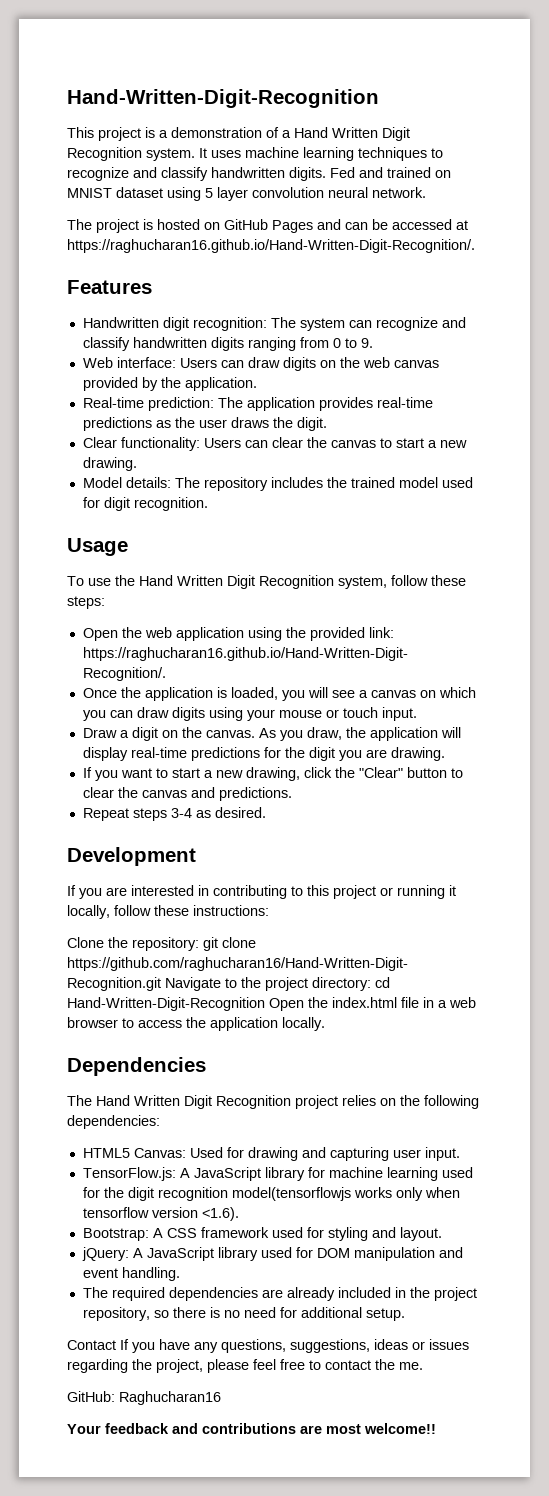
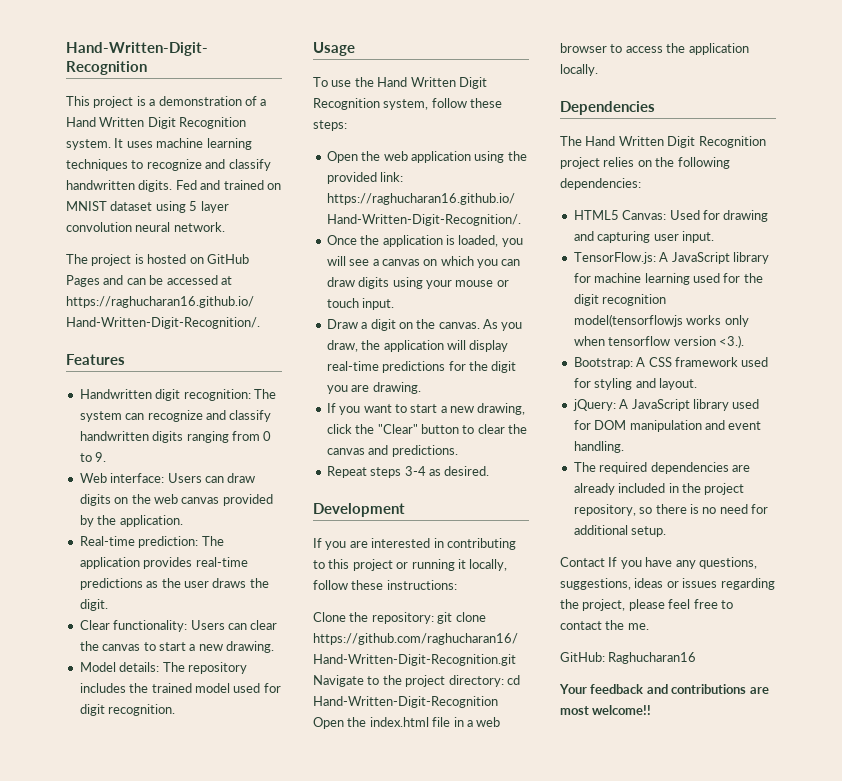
- TensorFlow.js: A JavaScript library for machine learning used for the digit recognition model(tensorflowjs works only when tensorflow version <1.6).
+ TensorFlow.js: A JavaScript library for machine learning used for the digit recognition model(tensorflowjs works only when tensorflow version <3.).

